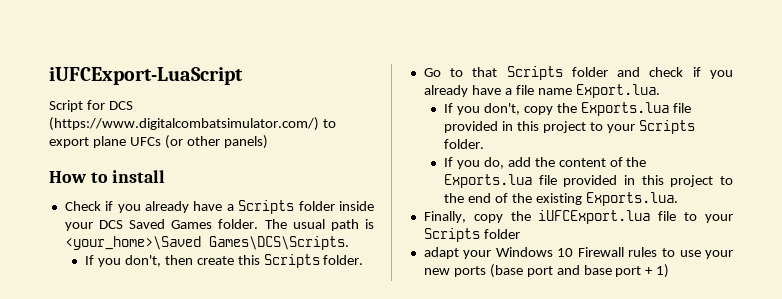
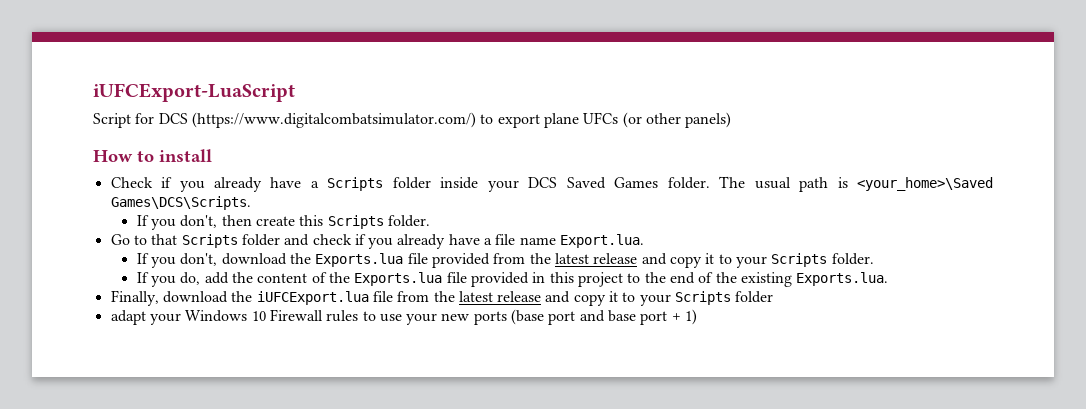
- If you don't, copy the Exports.lua file provided in this project to your Scripts folder.
+ If you don't, download the Exports.lua file provided from the latest release and copy it to your Scripts folder.
- Finally, copy the iUFCExport.lua file to your Scripts folder
+ Finally, download the iUFCExport.lua file from the latest release and copy it to your Scripts folder

